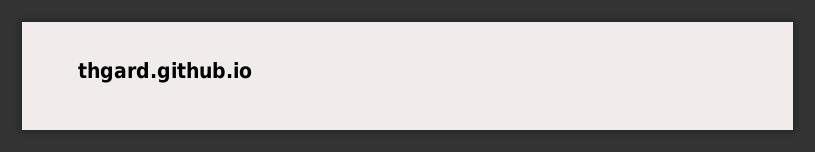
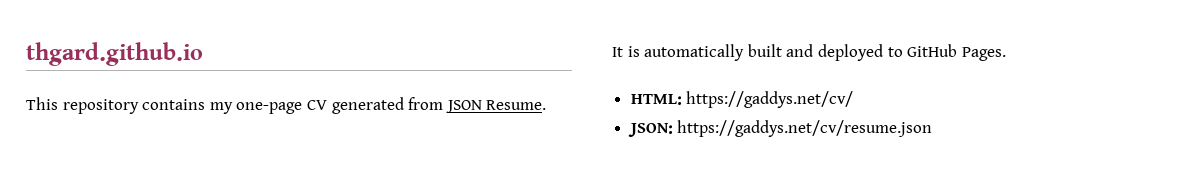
+ This repository contains my one-page CV generated from JSON Resume.
+ It is automatically built and deployed to GitHub Pages.
+ HTML: https://gaddys.net/cv/
+ JSON: https://gaddys.net/cv/resume.json

